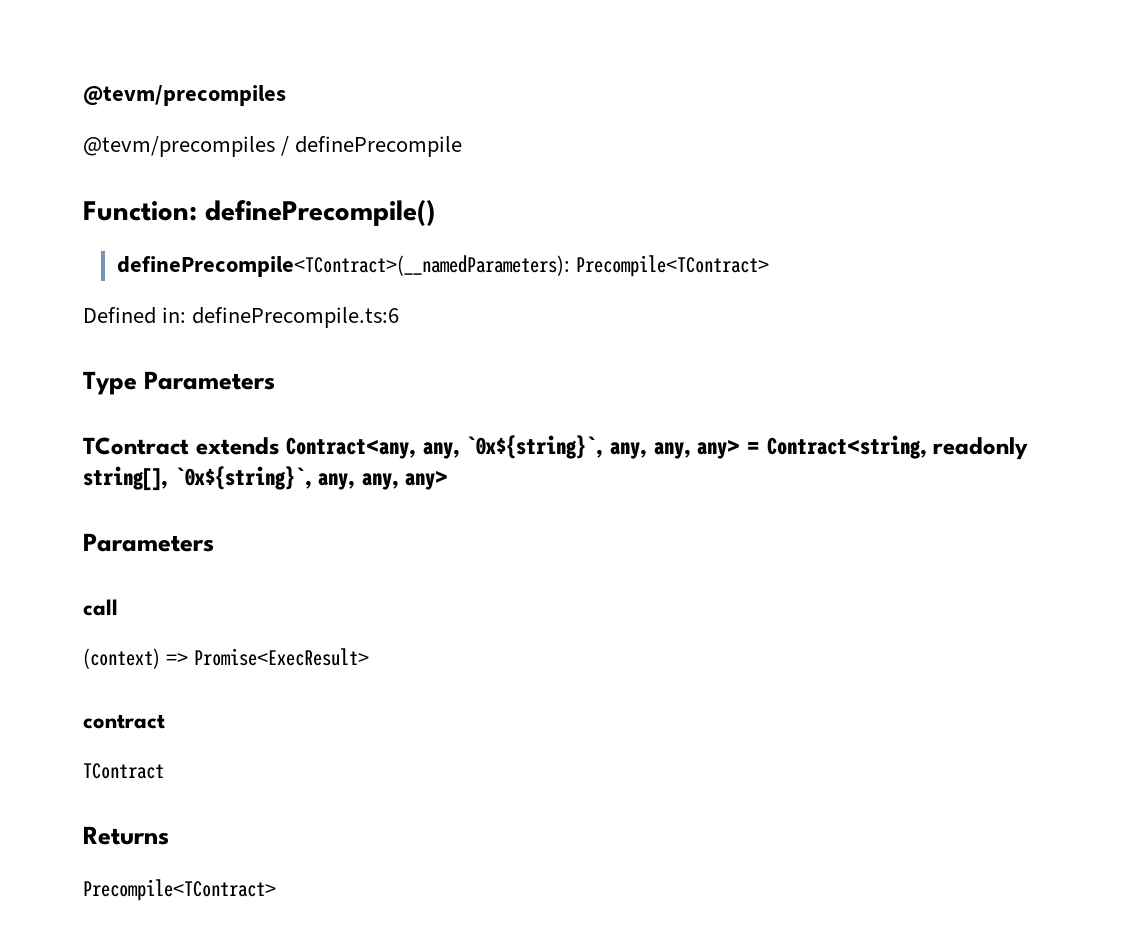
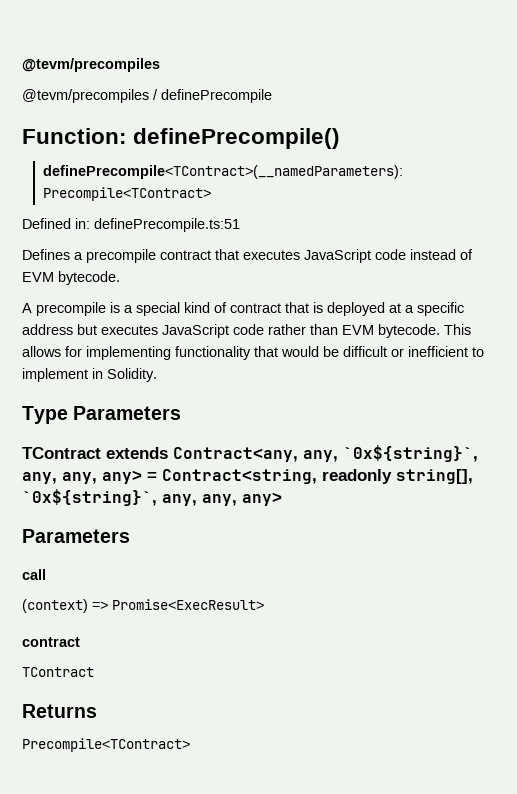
- Defined in: definePrecompile.ts:6
+ Defined in: definePrecompile.ts:51
+ Defines a precompile contract that executes JavaScript code instead of EVM bytecode.
+ A precompile is a special kind of contract that is deployed at a specific address but executes JavaScript code rather than EVM bytecode. This allows for implementing functionality that would be difficult or inefficient to implement in Solidity.

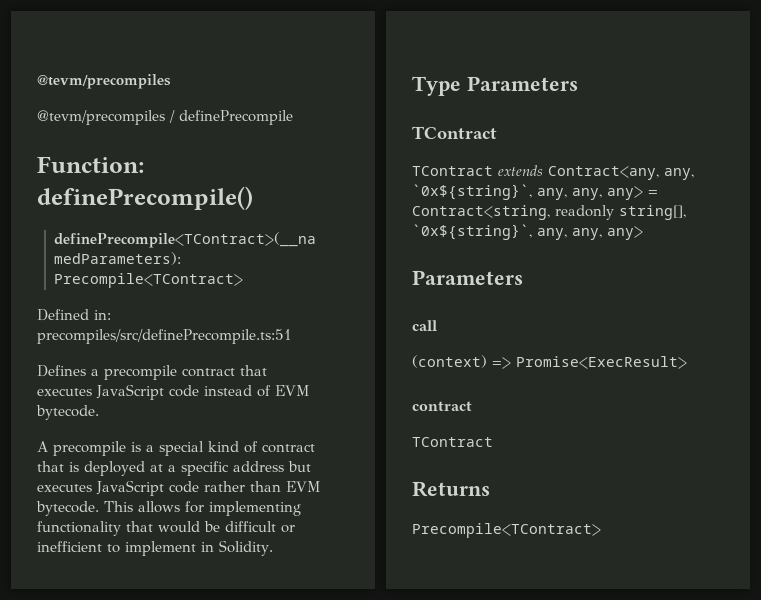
- Defined in: definePrecompile.ts:51
+ Defined in: precompiles/src/definePrecompile.ts:51
  Type Parameters
+ TContract

